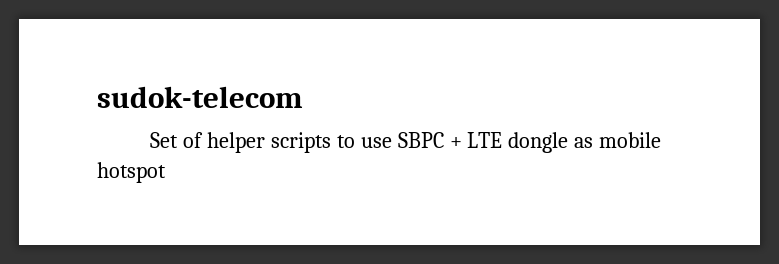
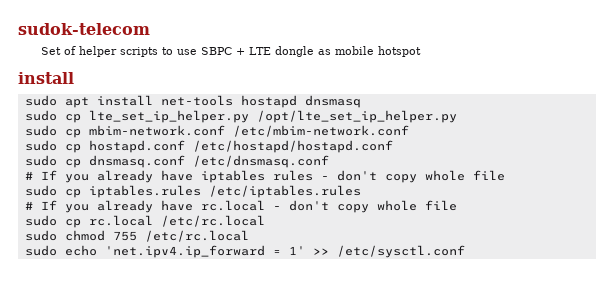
  Set of helper scripts to use SBPC + LTE dongle as mobile hotspot
+ install
+ sudo apt install net-tools hostapd dnsmasq
+ sudo cp lte_set_ip_helper.py /opt/lte_set_ip_helper.py
+ sudo cp mbim-network.conf /etc/mbim-network.conf
+ sudo cp hostapd.conf /etc/hostapd/hostapd.conf
+ sudo cp dnsmasq.conf /etc/dnsmasq.conf
+ # If you already have iptables rules - don't copy whole file
+ sudo cp iptables.rules /etc/iptables.rules
+ # If you already have rc.local - don't copy whole file
+ sudo cp rc.local /etc/rc.local
+ sudo chmod 755 /etc/rc.local
+ sudo echo 'net.ipv4.ip_forward = 1' >> /etc/sysctl.conf

